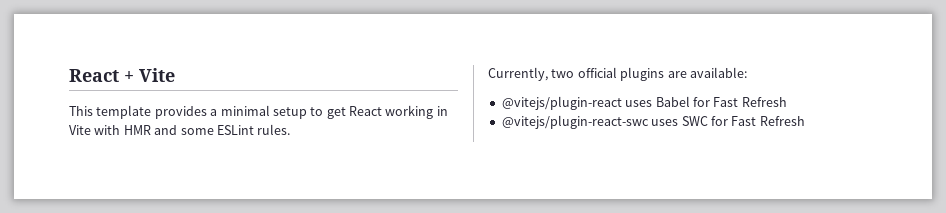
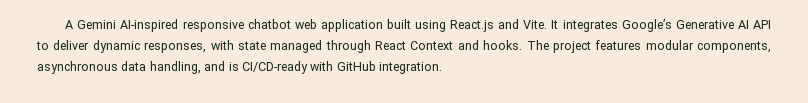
- React + Vite
- This template provides a minimal setup to get React working in Vite with HMR and some ESLint rules.
- Currently, two official plugins are available:
- @vitejs/plugin-react uses Babel for Fast Refresh
- @vitejs/plugin-react-swc uses SWC for Fast Refresh
+ A Gemini AI-inspired responsive chatbot web application built using React.js and Vite. It integrates Google’s Generative AI API to deliver dynamic responses, with state managed through React Context and hooks. The project features modular components, asynchronous data handling, and is CI/CD-ready with GitHub integration.

